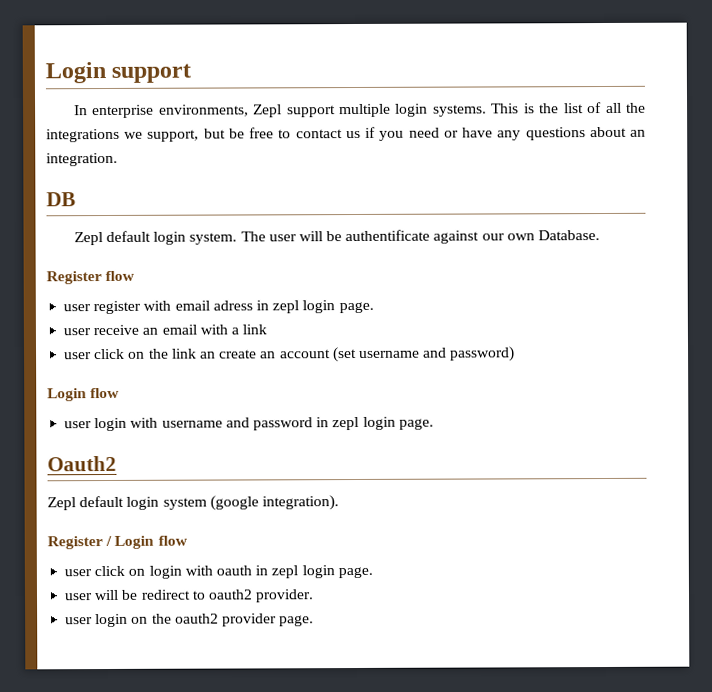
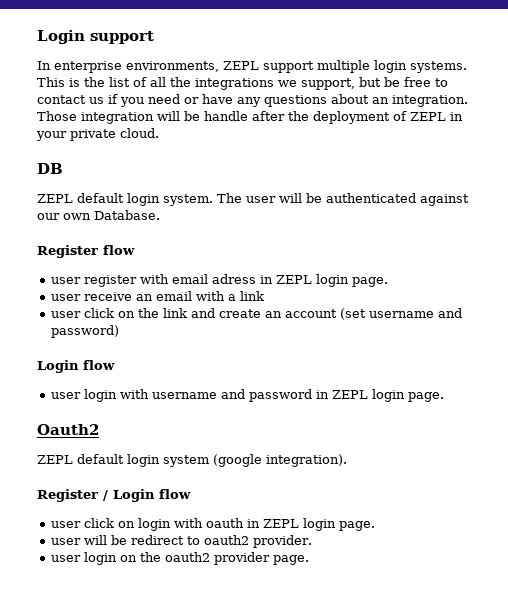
- In enterprise environments, Zepl support multiple login systems.
+ In enterprise environments, ZEPL support multiple login systems.
+ Those integration will be handle after the deployment of ZEPL in your private cloud.
- Zepl default login system.
+ ZEPL default login system.
- The user will be authentificate against our own Database.
+ The user will be authenticated against our own Database.
- user register with email adress in zepl login page.
+ user register with email adress in ZEPL login page.
- user click on the link an create an account (set username and password)
+ user click on the link and create an account (set username and password)
- user login with username and password in zepl login page.
+ user login with username and password in ZEPL login page.
- Zepl default login system (google integration).
+ ZEPL default login system (google integration).
- user click on login with oauth in zepl login page.
+ user click on login with oauth in ZEPL login page.

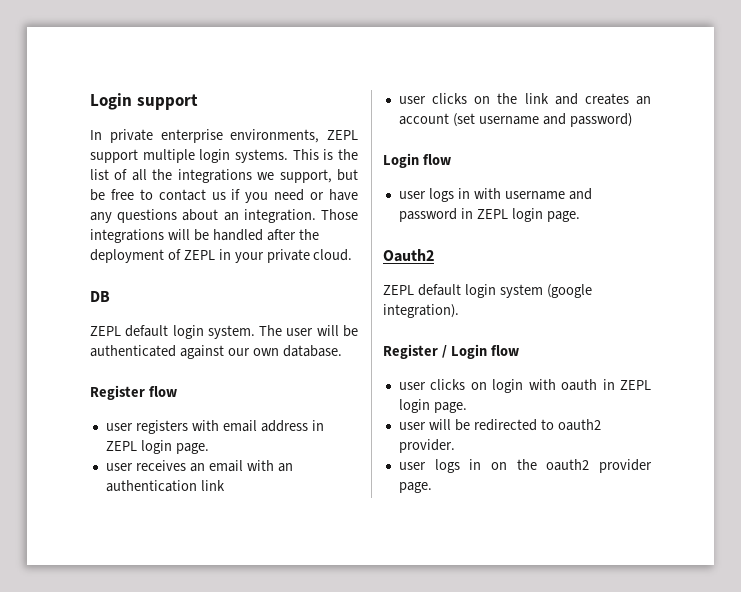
- In enterprise environments, ZEPL support multiple login systems.
+ In private enterprise environments, ZEPL support multiple login systems.
- Those integration will be handle after the deployment of ZEPL in your private cloud.
+ Those integrations will be handled after the deployment of ZEPL in your private cloud.
- The user will be authenticated against our own Database.
+ The user will be authenticated against our own database.
- user register with email adress in ZEPL login page.
- user receive an email with a link
+ user registers with email address in ZEPL login page.
+ user receives an email with an authentication link
- user click on the link and create an account (set username and password)
+ user clicks on the link and creates an account (set username and password)
- user login with username and password in ZEPL login page.
+ user logs in with username and password in ZEPL login page.
- user click on login with oauth in ZEPL login page.
+ user clicks on login with oauth in ZEPL login page.
- user will be redirect to oauth2 provider.
+ user will be redirected to oauth2 provider.
- user login on the oauth2 provider page.
+ user logs in on the oauth2 provider page.

